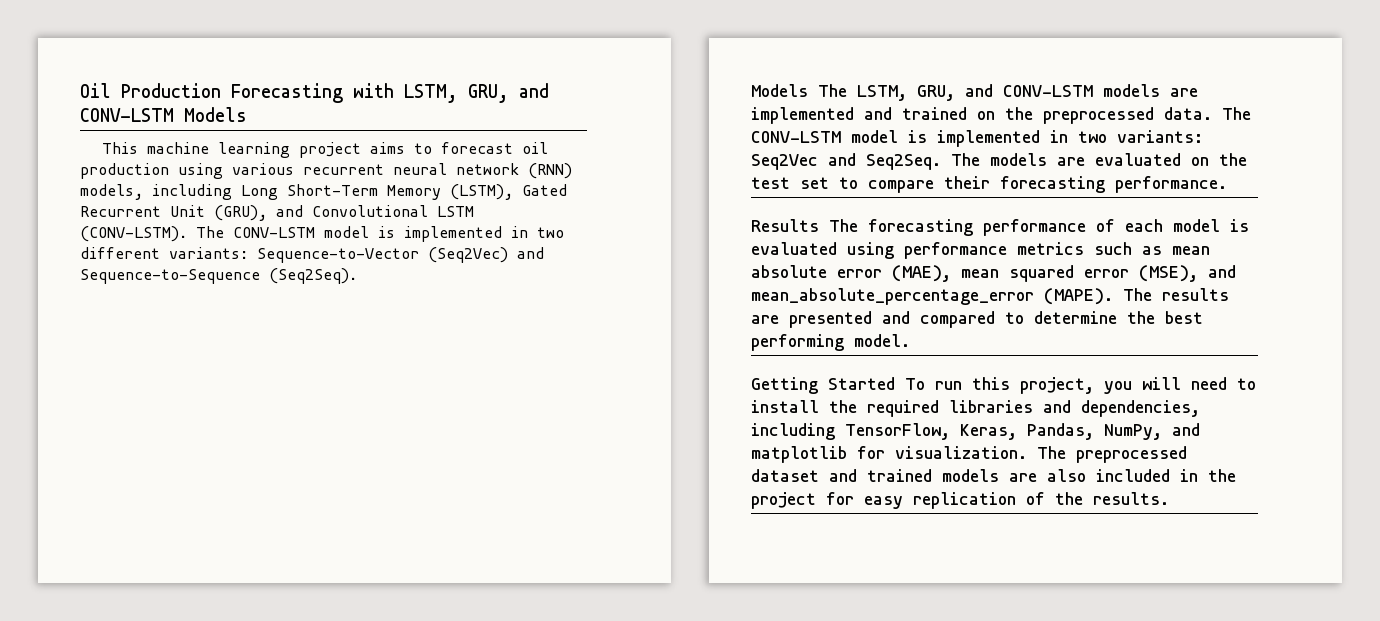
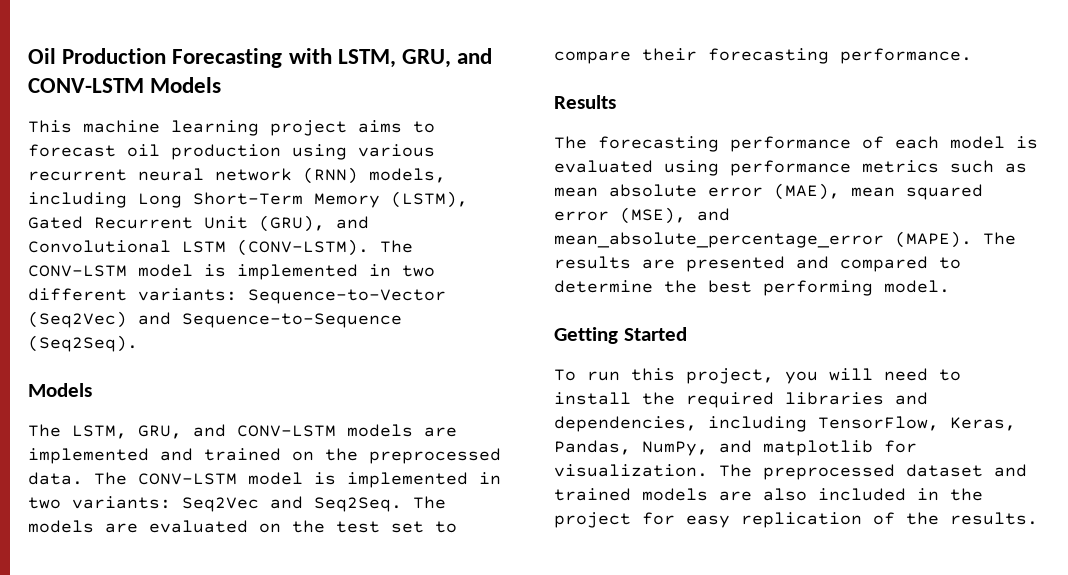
  The CONV-LSTM model is implemented in two different variants: Sequence-to-Vector (Seq2Vec) and Sequence-to-Sequence (Seq2Seq).
- Models The LSTM, GRU, and CONV-LSTM models are implemented and trained on the preprocessed data.
+ Models
+ The LSTM, GRU, and CONV-LSTM models are implemented and trained on the preprocessed data.
- Results The forecasting performance of each model is evaluated using performance metrics such as mean absolute error (MAE), mean squared error (MSE), and mean_absolute_percentage_error (MAPE).
+ Results
+ The forecasting performance of each model is evaluated using performance metrics such as mean absolute error (MAE), mean squared error (MSE), and mean_absolute_percentage_error (MAPE).
- Getting Started To run this project, you will need to install the required libraries and dependencies, including TensorFlow, Keras, Pandas, NumPy, and matplotlib for visualization.
+ Getting Started
+ To run this project, you will need to install the required libraries and dependencies, including TensorFlow, Keras, Pandas, NumPy, and matplotlib for visualization.

